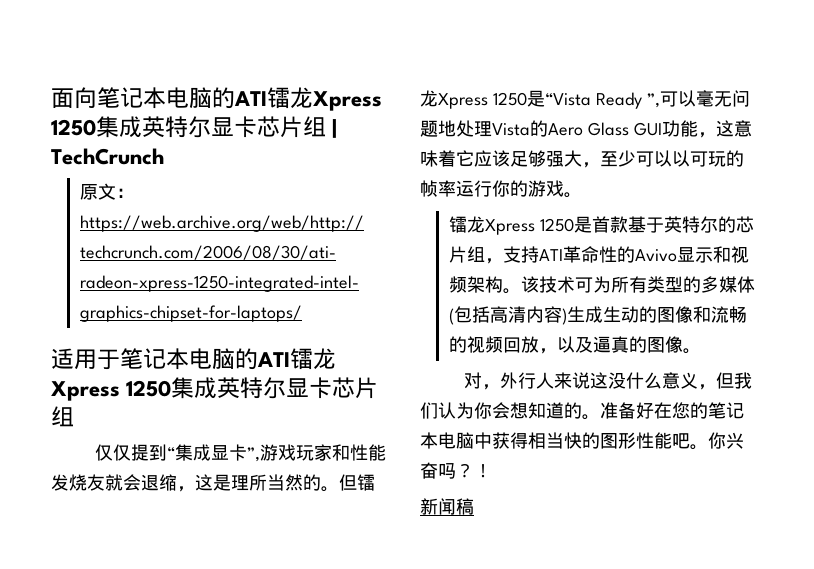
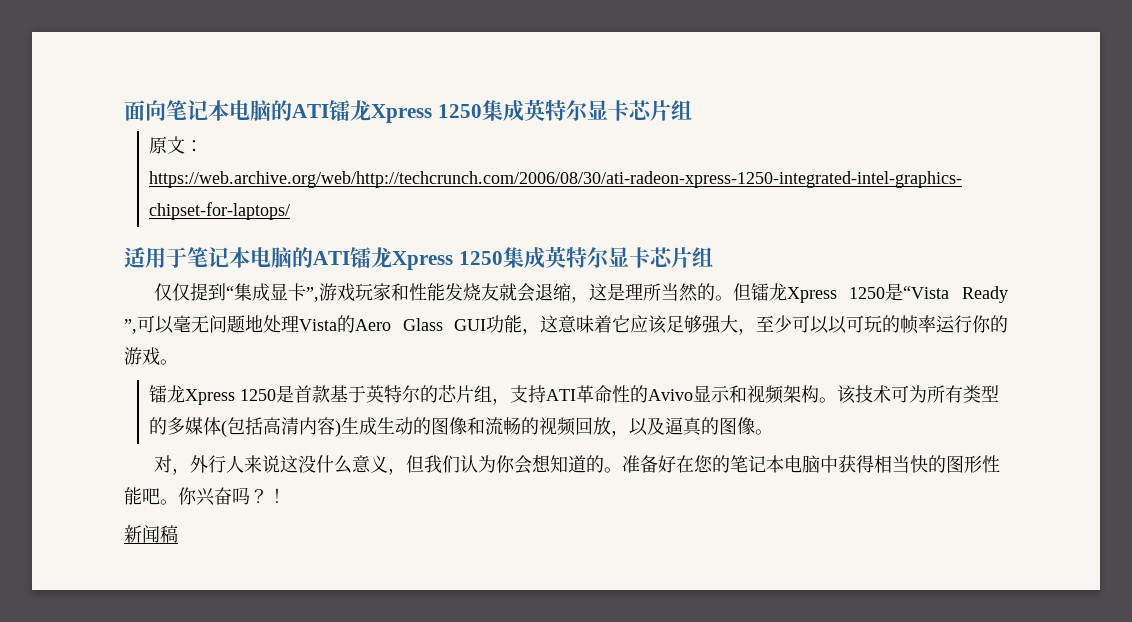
- 面向笔记本电脑的ATI镭龙Xpress 1250集成英特尔显卡芯片组 | TechCrunch
+ 面向笔记本电脑的ATI镭龙Xpress 1250集成英特尔显卡芯片组

